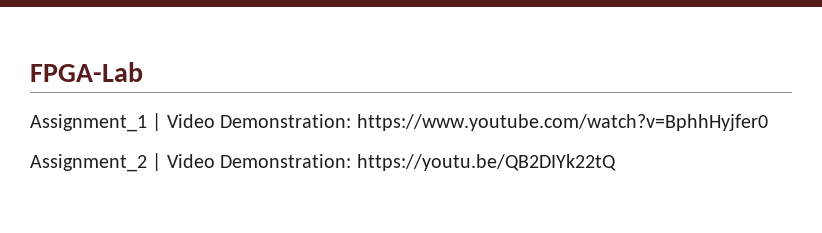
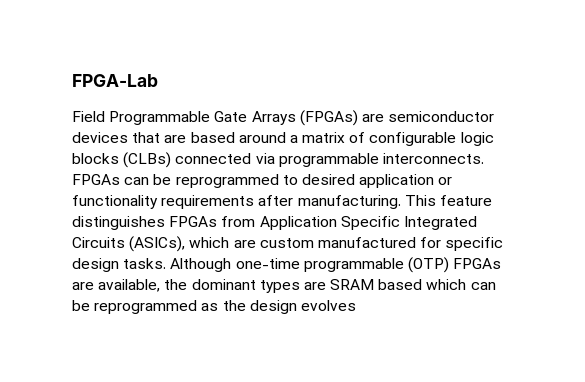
- Assignment_1 | Video Demonstration: https://www.youtube.com/watch?v=BphhHyjfer0
- Assignment_2 | Video Demonstration: https://youtu.be/QB2DIYk22tQ
+ Field Programmable Gate Arrays (FPGAs) are semiconductor devices that are based around a matrix of configurable logic blocks (CLBs) connected via programmable interconnects. FPGAs can be reprogrammed to desired application or functionality requirements after manufacturing. This feature distinguishes FPGAs from Application Specific Integrated Circuits (ASICs), which are custom manufactured for specific design tasks. Although one-time programmable (OTP) FPGAs are available, the dominant types are SRAM based which can be reprogrammed as the design evolves

